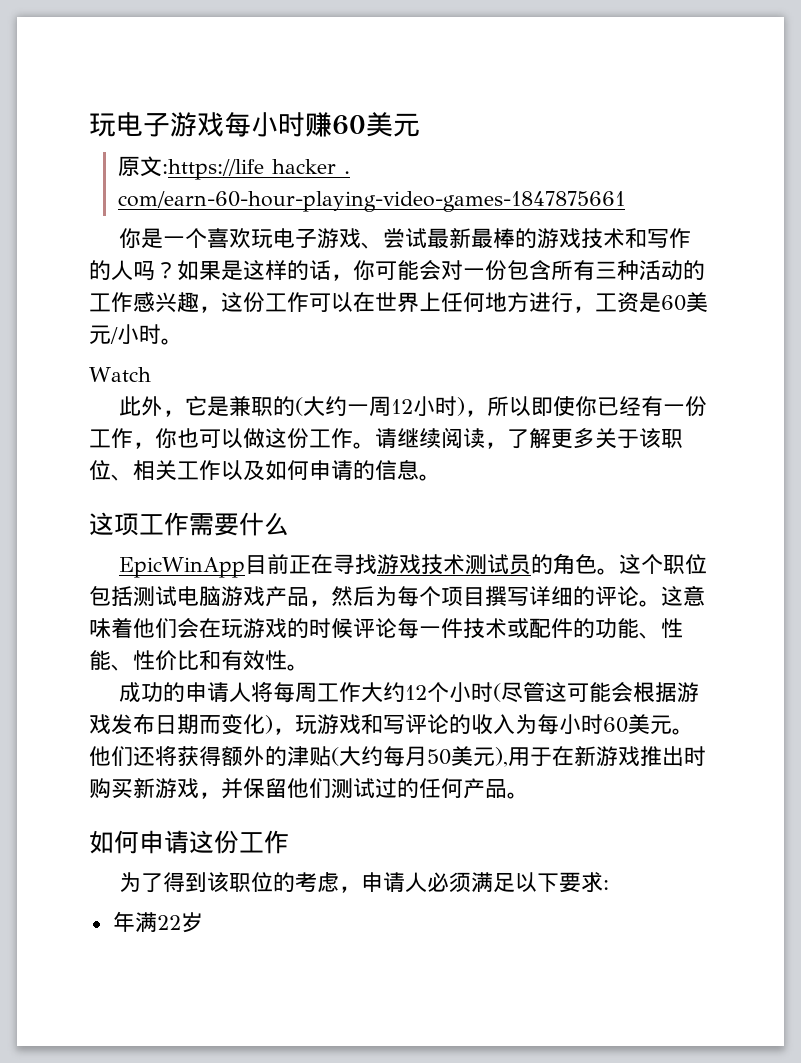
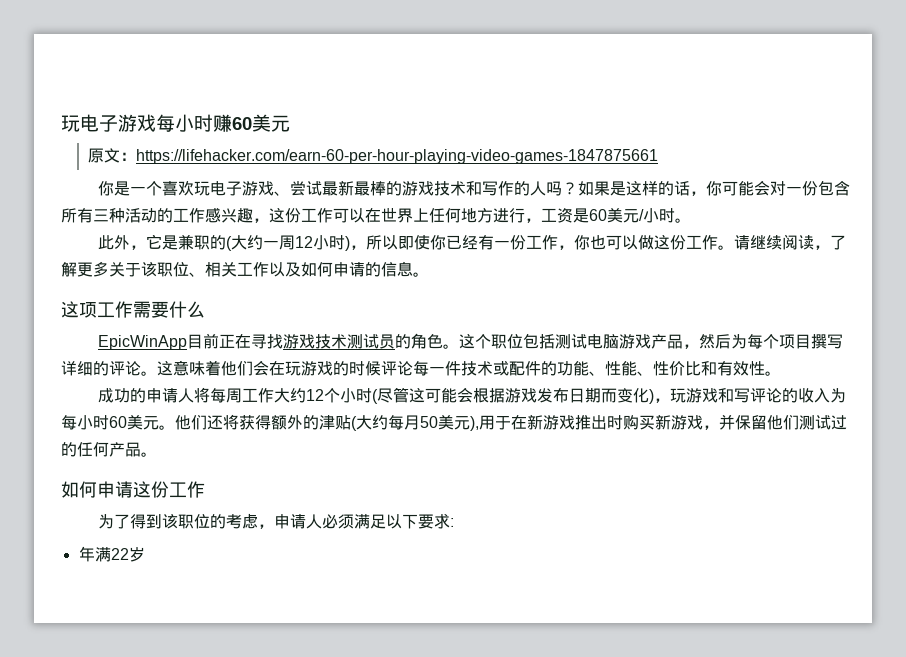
- 原文:https://life hacker . com/earn-60-hour-playing-video-games-1847875661
+ 原文：https://lifehacker.com/earn-60-per-hour-playing-video-games-1847875661
- Watch

